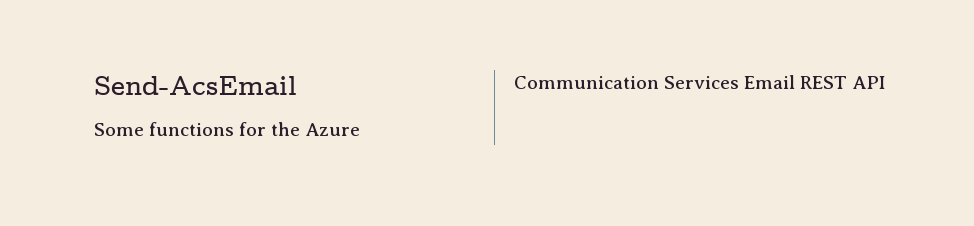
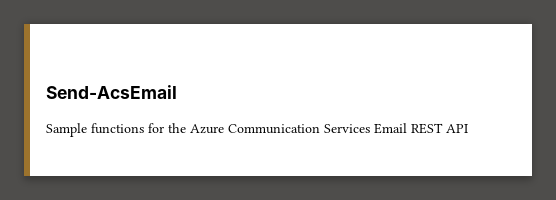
- Some functions for the Azure Communication Services Email REST API
+ Sample functions for the Azure Communication Services Email REST API

